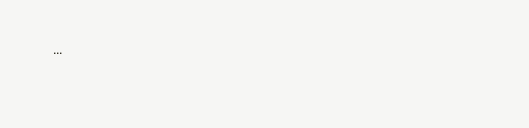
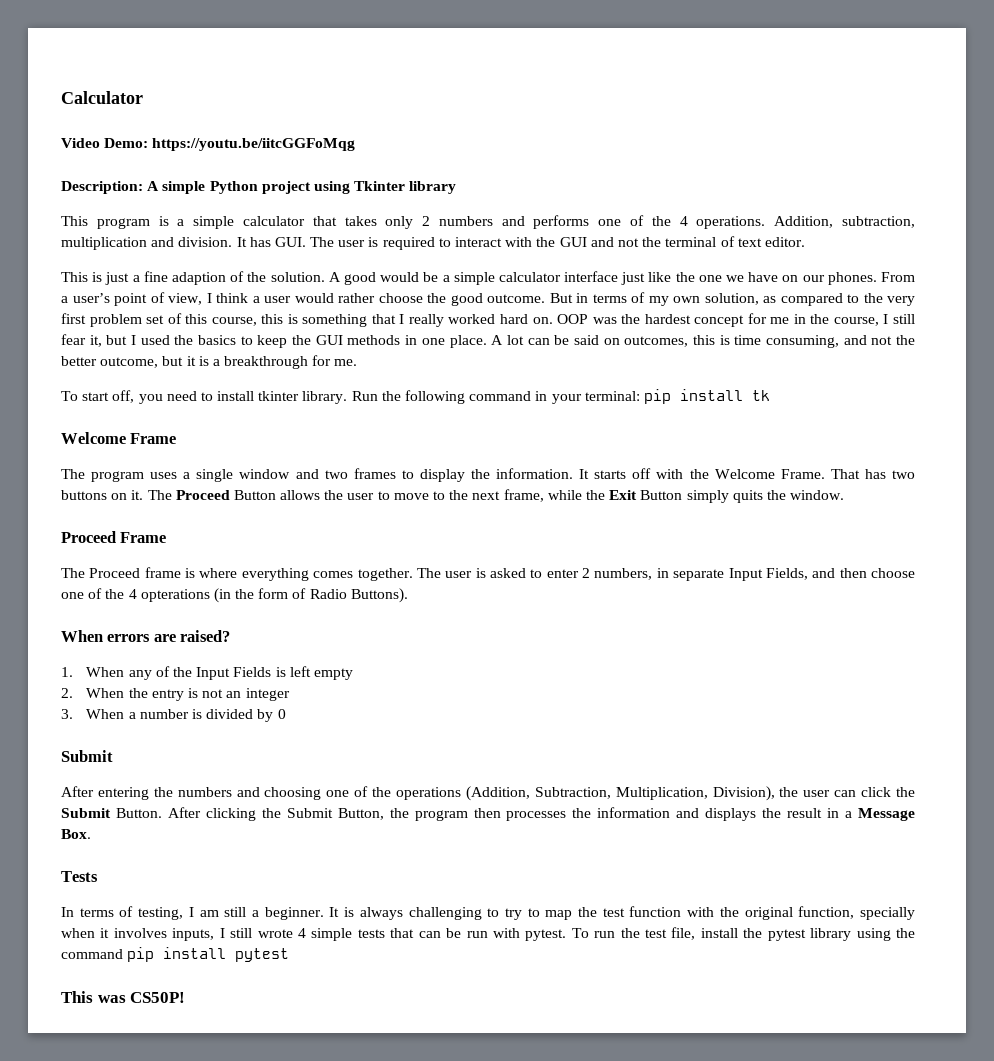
- ...
+ Calculator
+ Video Demo: https://youtu.be/iitcGGFoMqg
+ Description: A simple Python project using Tkinter library
+ This program is a simple calculator that takes only 2 numbers and performs one of the 4 operations. Addition, subtraction, multiplication and division. It has GUI. The user is required to interact with the GUI and not the terminal of text editor.
+ This is just a fine adaption of the solution. A good would be a simple calculator interface just like the one we have on our phones. From a user’s point of view, I think a user would rather choose the good outcome. But in terms of my own solution, as compared to the very first problem set of this course, this is something that I really worked hard on. OOP was the hardest concept for me in the course, I still fear it, but I used the basics to keep the GUI methods in one place. A lot can be said on outcomes, this is time consuming, and not the better outcome, but it is a breakthrough for me.
+ To start off, you need to install tkinter library. Run the following command in your terminal: pip install tk
+ Welcome Frame
+ The program uses a single window and two frames to display the information. It starts off with the Welcome Frame. That has two buttons on it. The Proceed Button allows the user to move to the next frame, while the Exit Button simply quits the window.
+ Proceed Frame
+ The Proceed frame is where everything comes together. The user is asked to enter 2 numbers, in separate Input Fields, and then choose one of the 4 opterations (in the form of Radio Buttons).
+ When errors are raised?
+ 1. When any of the Input Fields is left empty
+ 2. When the entry is not an integer
+ 3. When a number is divided by 0
+ Submit
+ After entering the numbers and choosing one of the operations (Addition, Subtraction, Multiplication, Division), the user can click the Submit Button. After clicking the Submit Button, the program then processes the information and displays the result in a Message Box.
+ Tests
+ In terms of testing, I am still a beginner. It is always challenging to try to map the test function with the original function, specially when it involves inputs, I still wrote 4 simple tests that can be run with pytest. To run the test file, install the pytest library using the command pip install pytest
+ This was CS50P!

